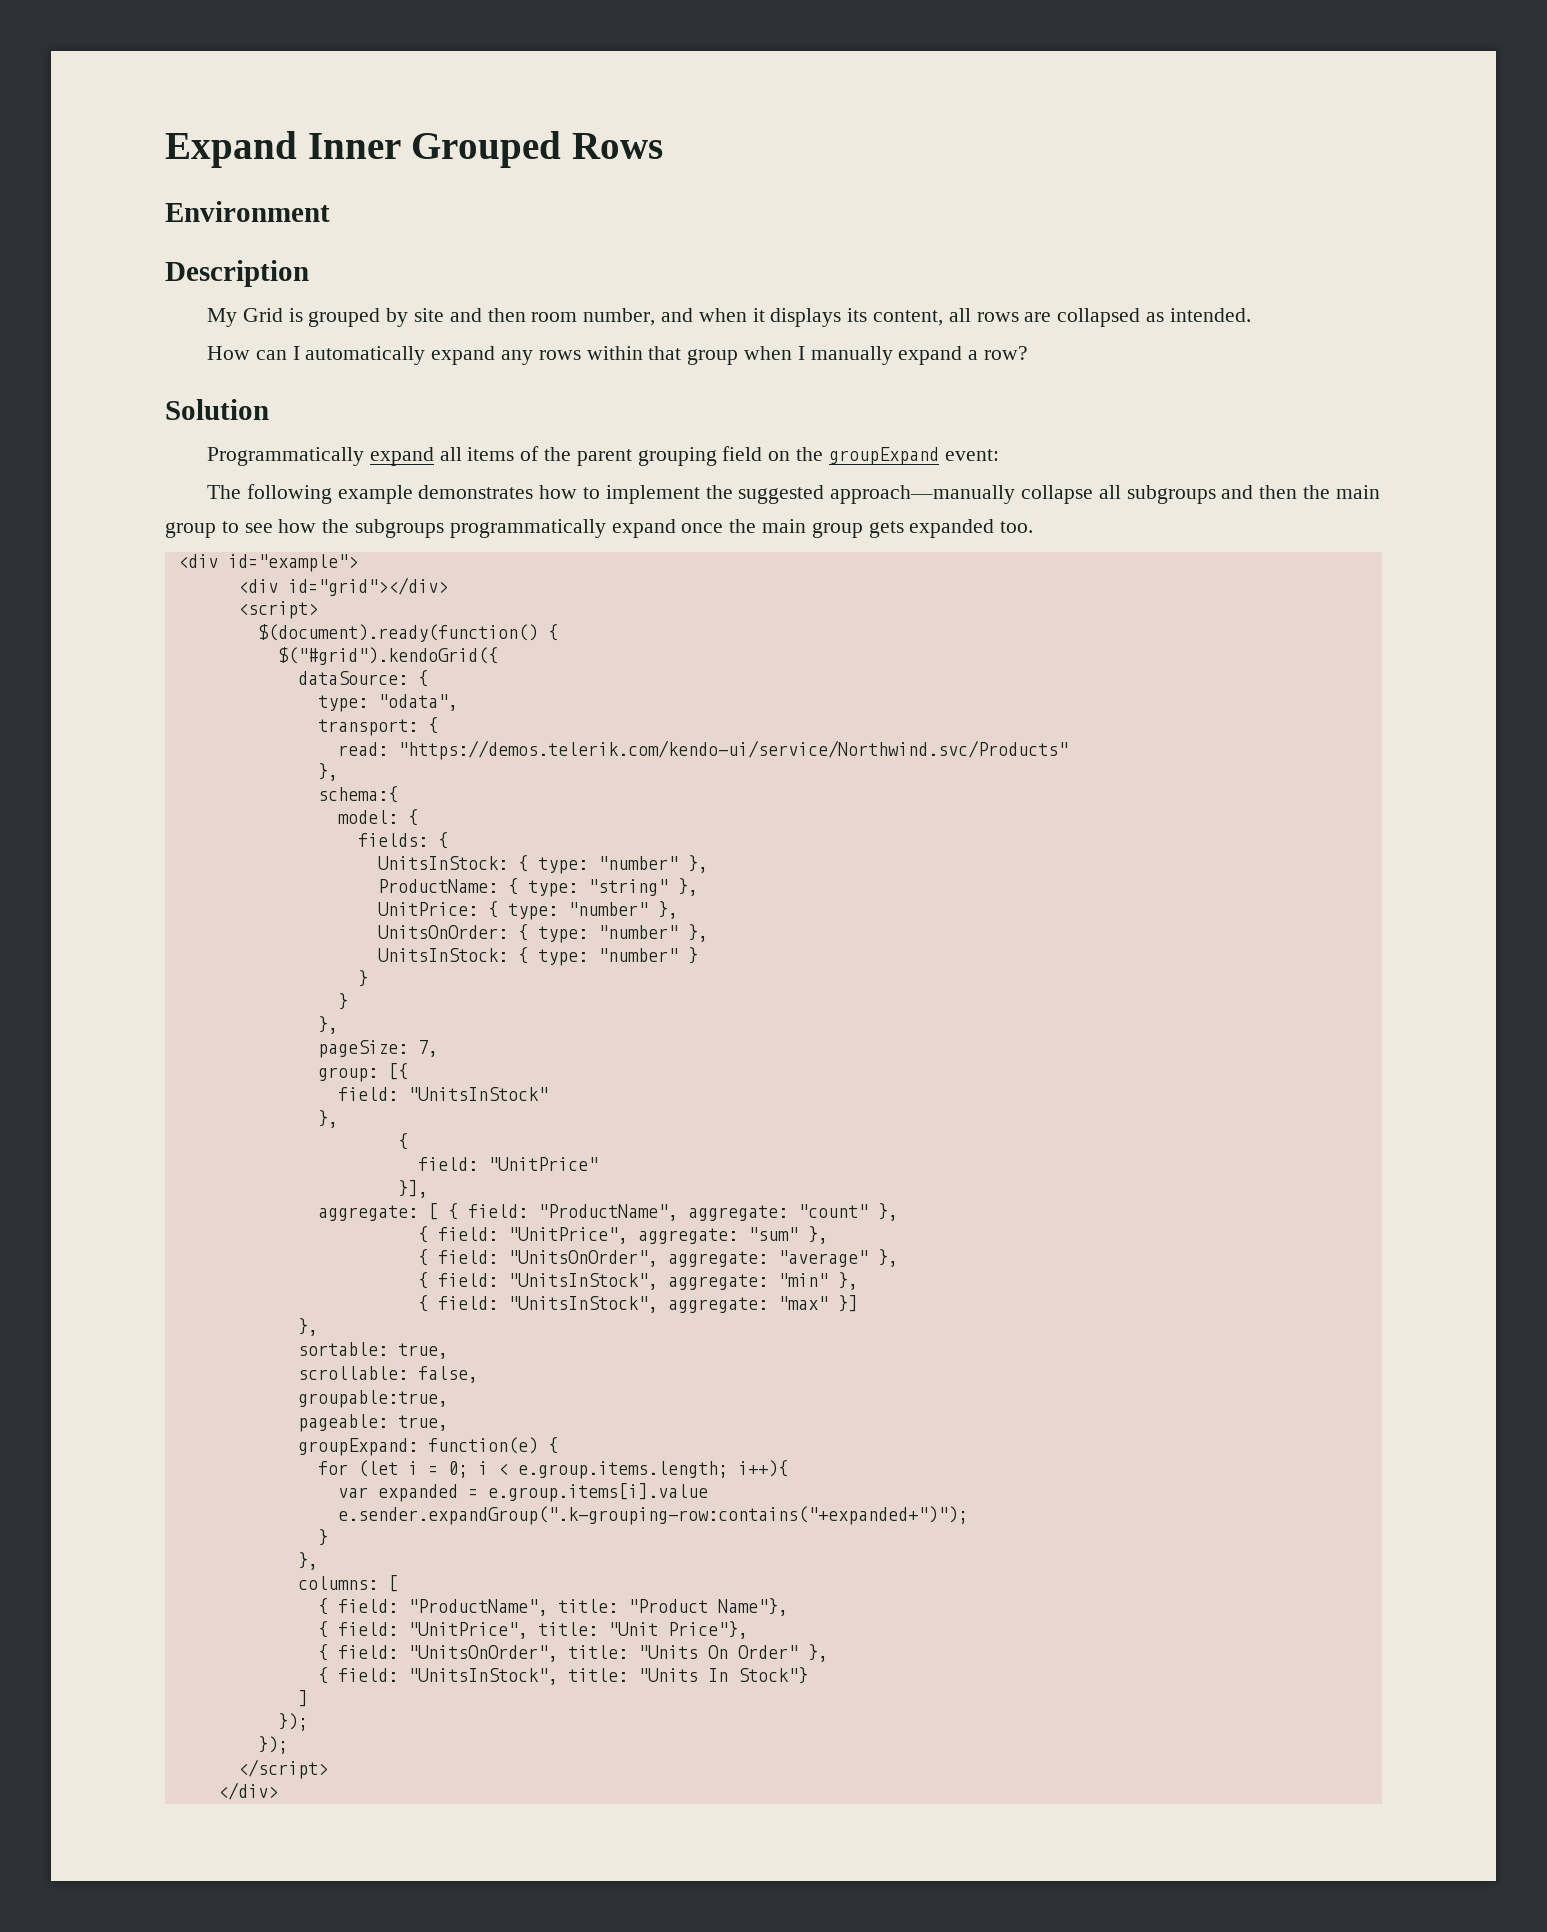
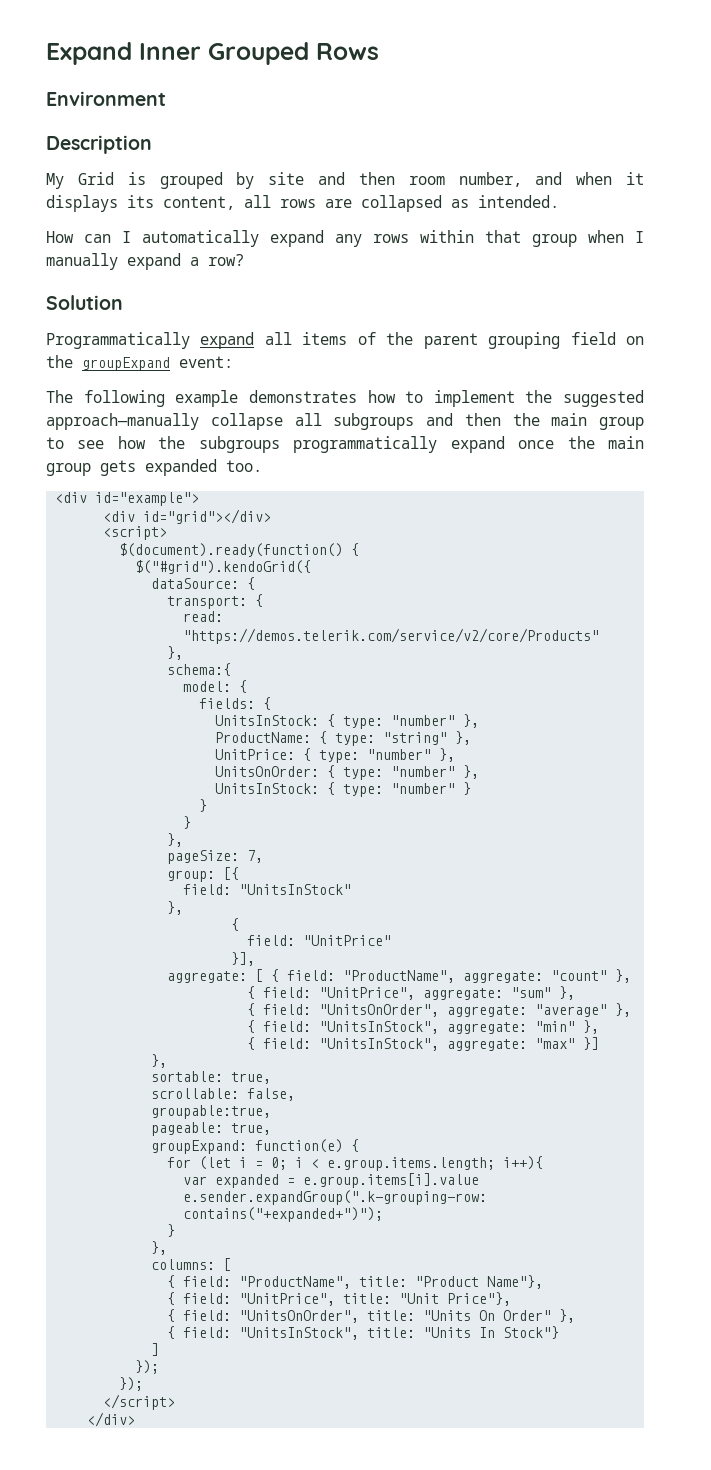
- type: "odata",
- read: "https://demos.telerik.com/kendo-ui/service/Northwind.svc/Products"
+ read: "https://demos.telerik.com/service/v2/core/Products"

